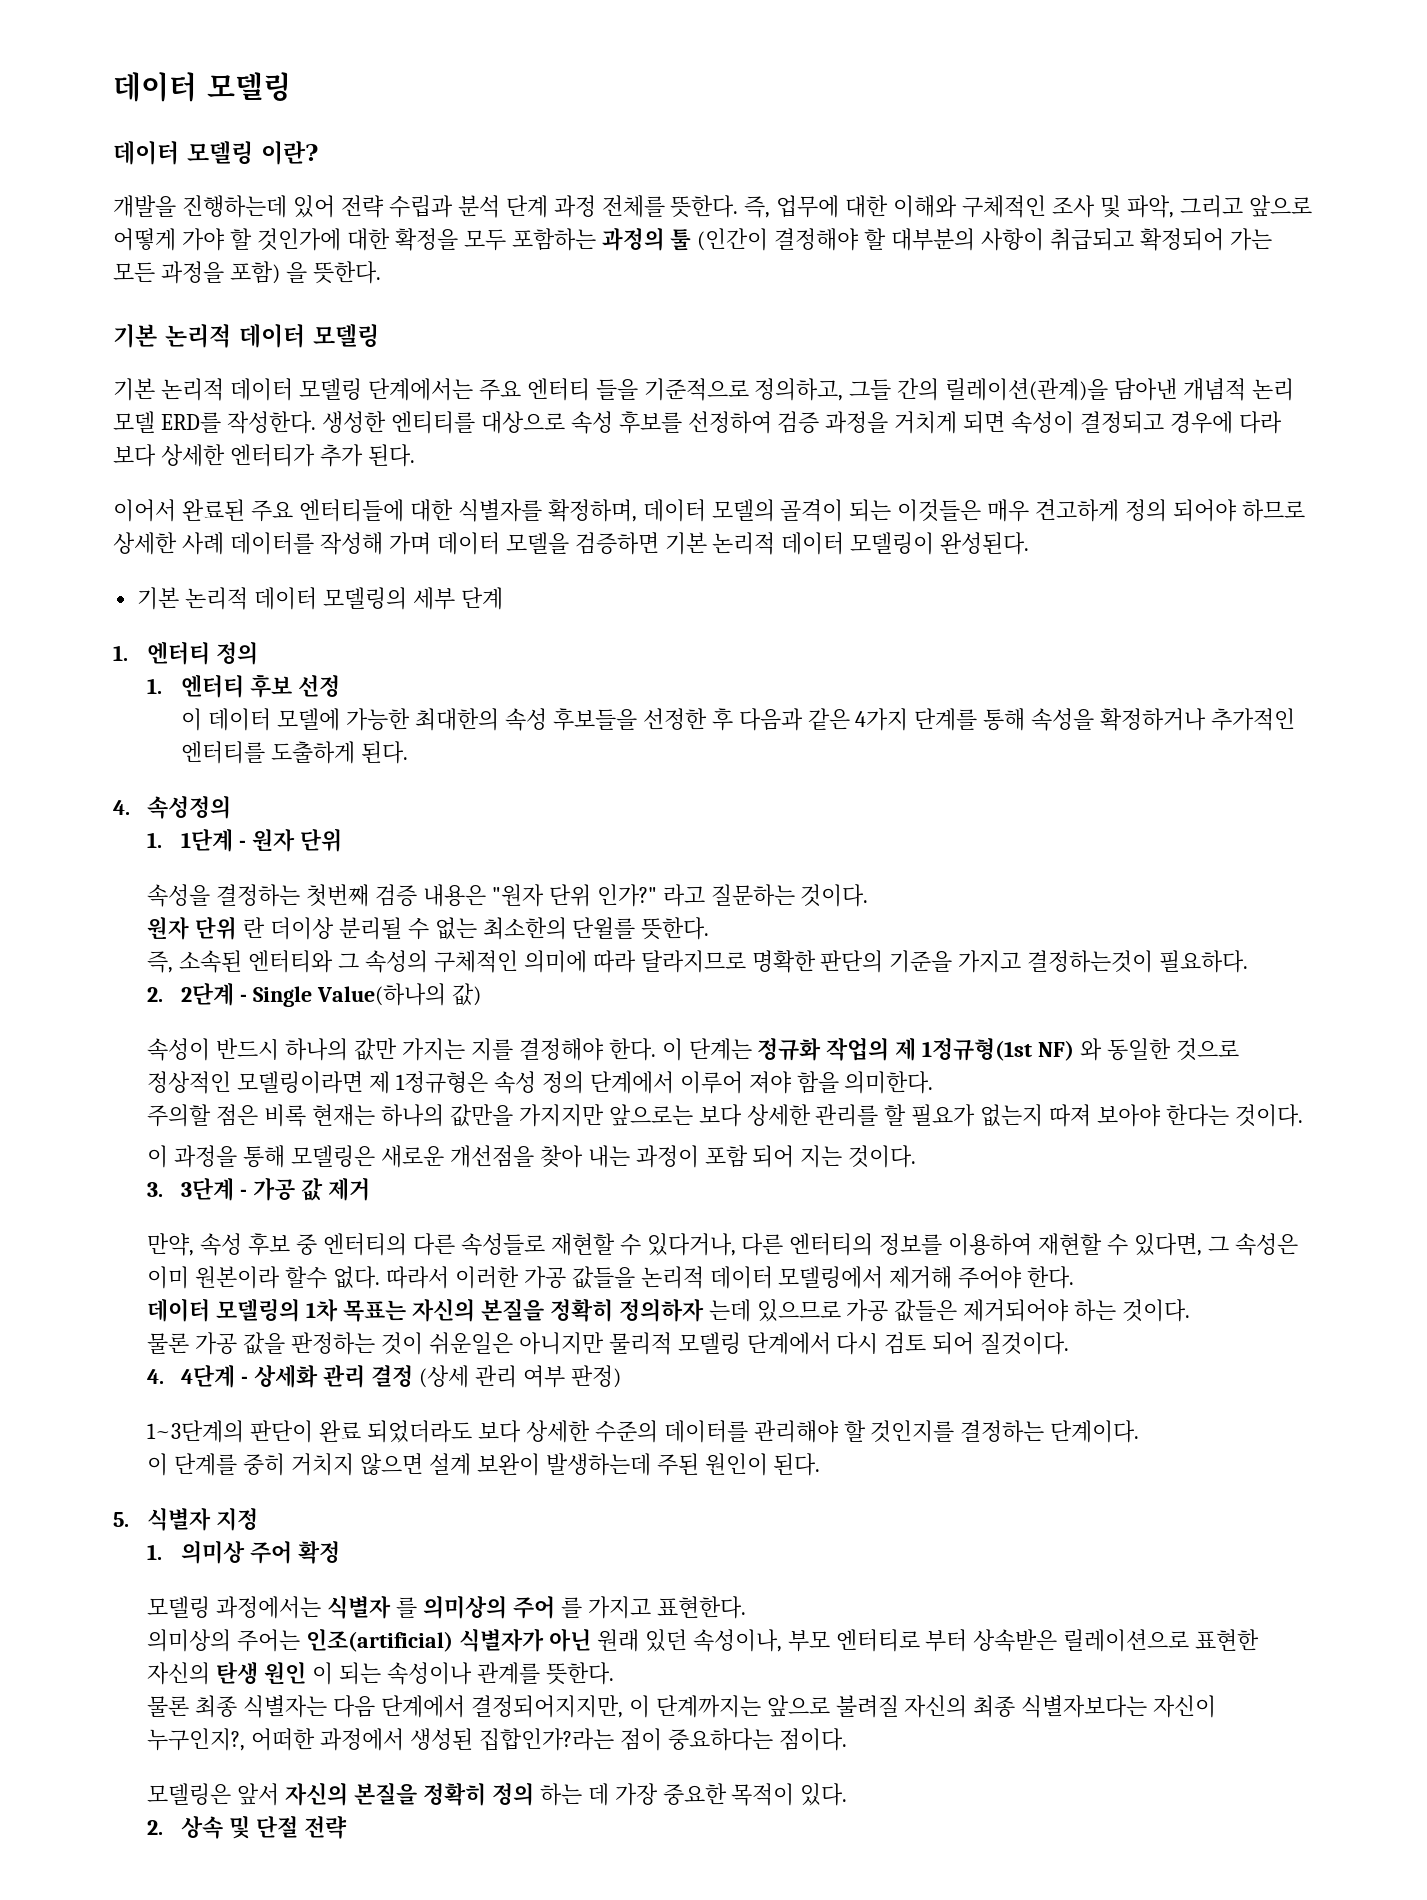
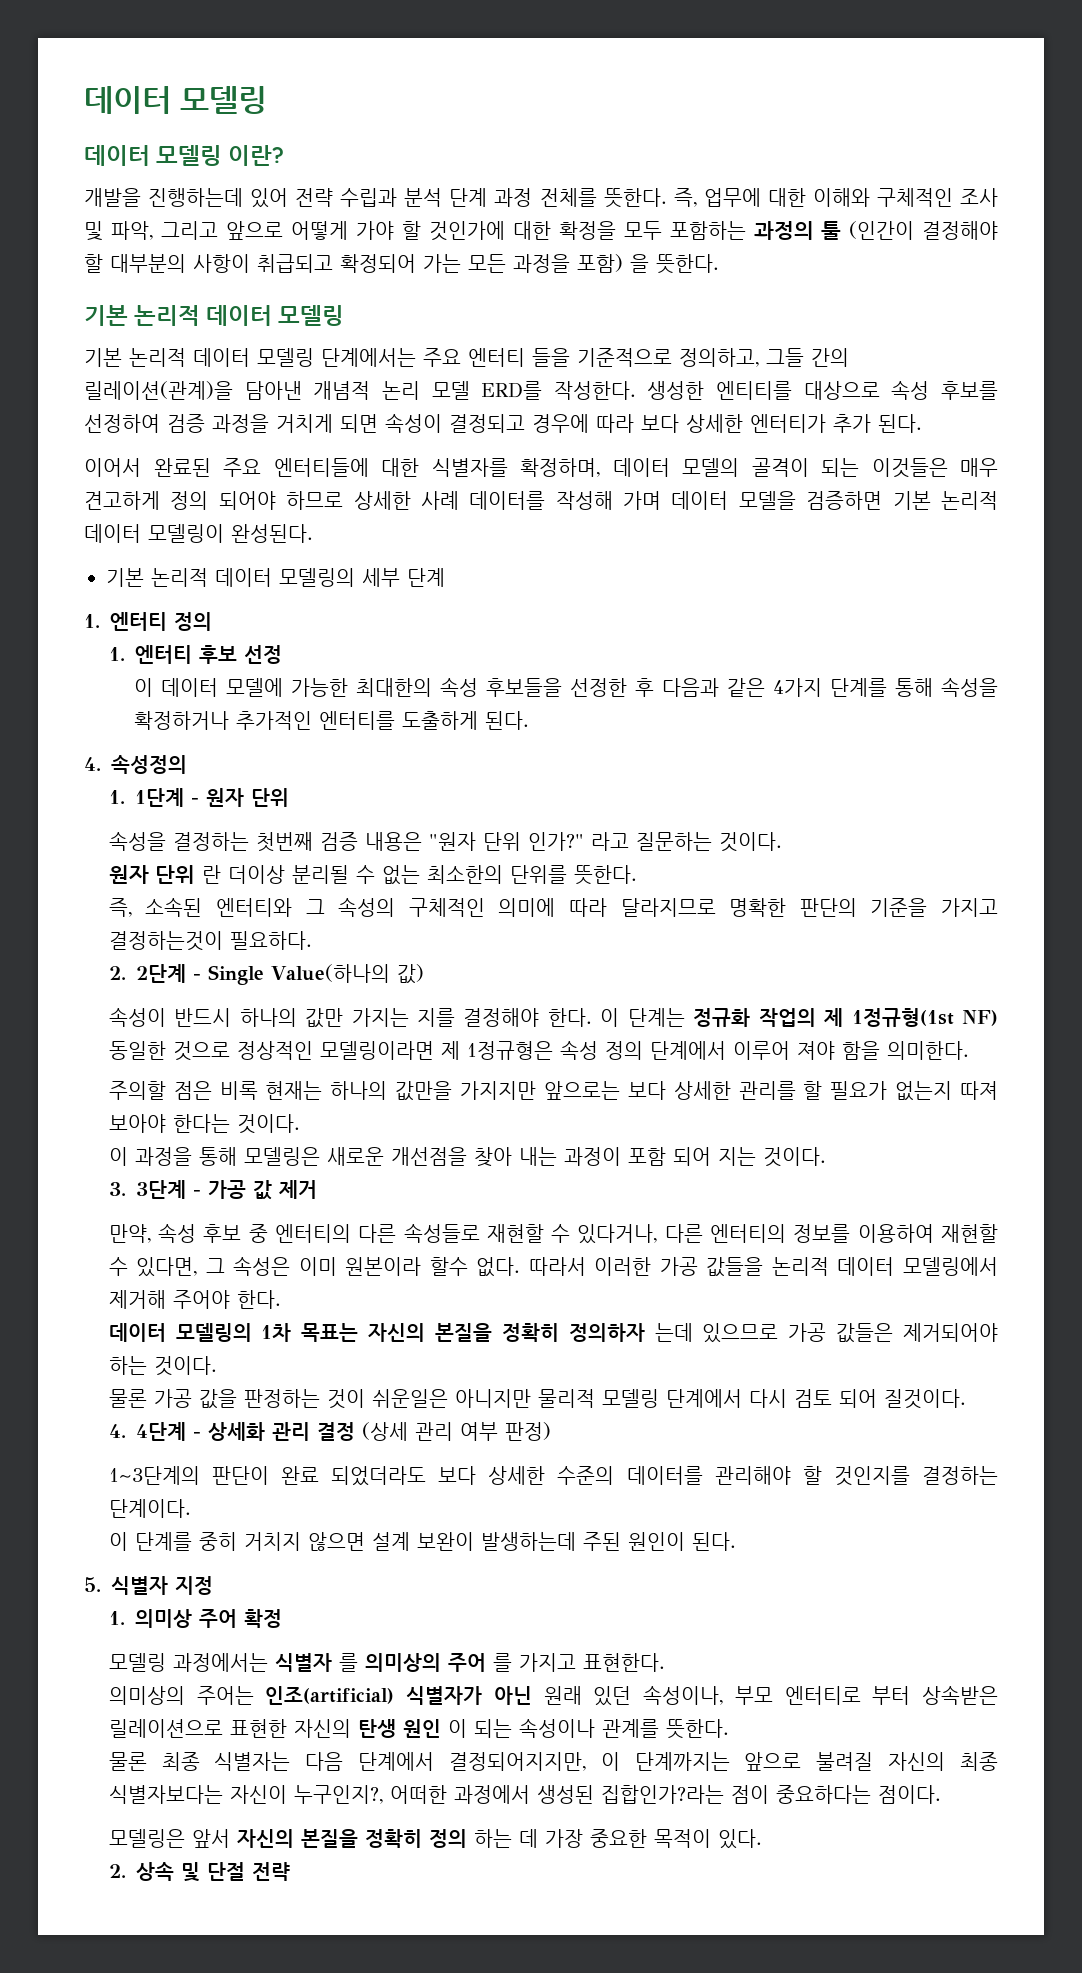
- 생성한 엔티티를 대상으로 속성 후보를 선정하여 검증 과정을 거치게 되면 속성이 결정되고 경우에 다라 보다 상세한 엔터티가 추가 된다.
+ 생성한 엔티티를 대상으로 속성 후보를 선정하여 검증 과정을 거치게 되면 속성이 결정되고 경우에 따라 보다 상세한 엔터티가 추가 된다.
- 원자 단위 란 더이상 분리될 수 없는 최소한의 단윌를 뜻한다.
+ 원자 단위 란 더이상 분리될 수 없는 최소한의 단위를 뜻한다.
- 이 단계는 정규화 작업의 제 1정규형(1st NF) 와 동일한 것으로 정상적인 모델링이라면 제 1정규형은 속성 정의 단계에서 이루어 져야 함을 의미한다.
+ 이 단계는 정규화 작업의 제 1정규형(1st NF) 동일한 것으로 정상적인 모델링이라면 제 1정규형은 속성 정의 단계에서 이루어 져야 함을 의미한다.

